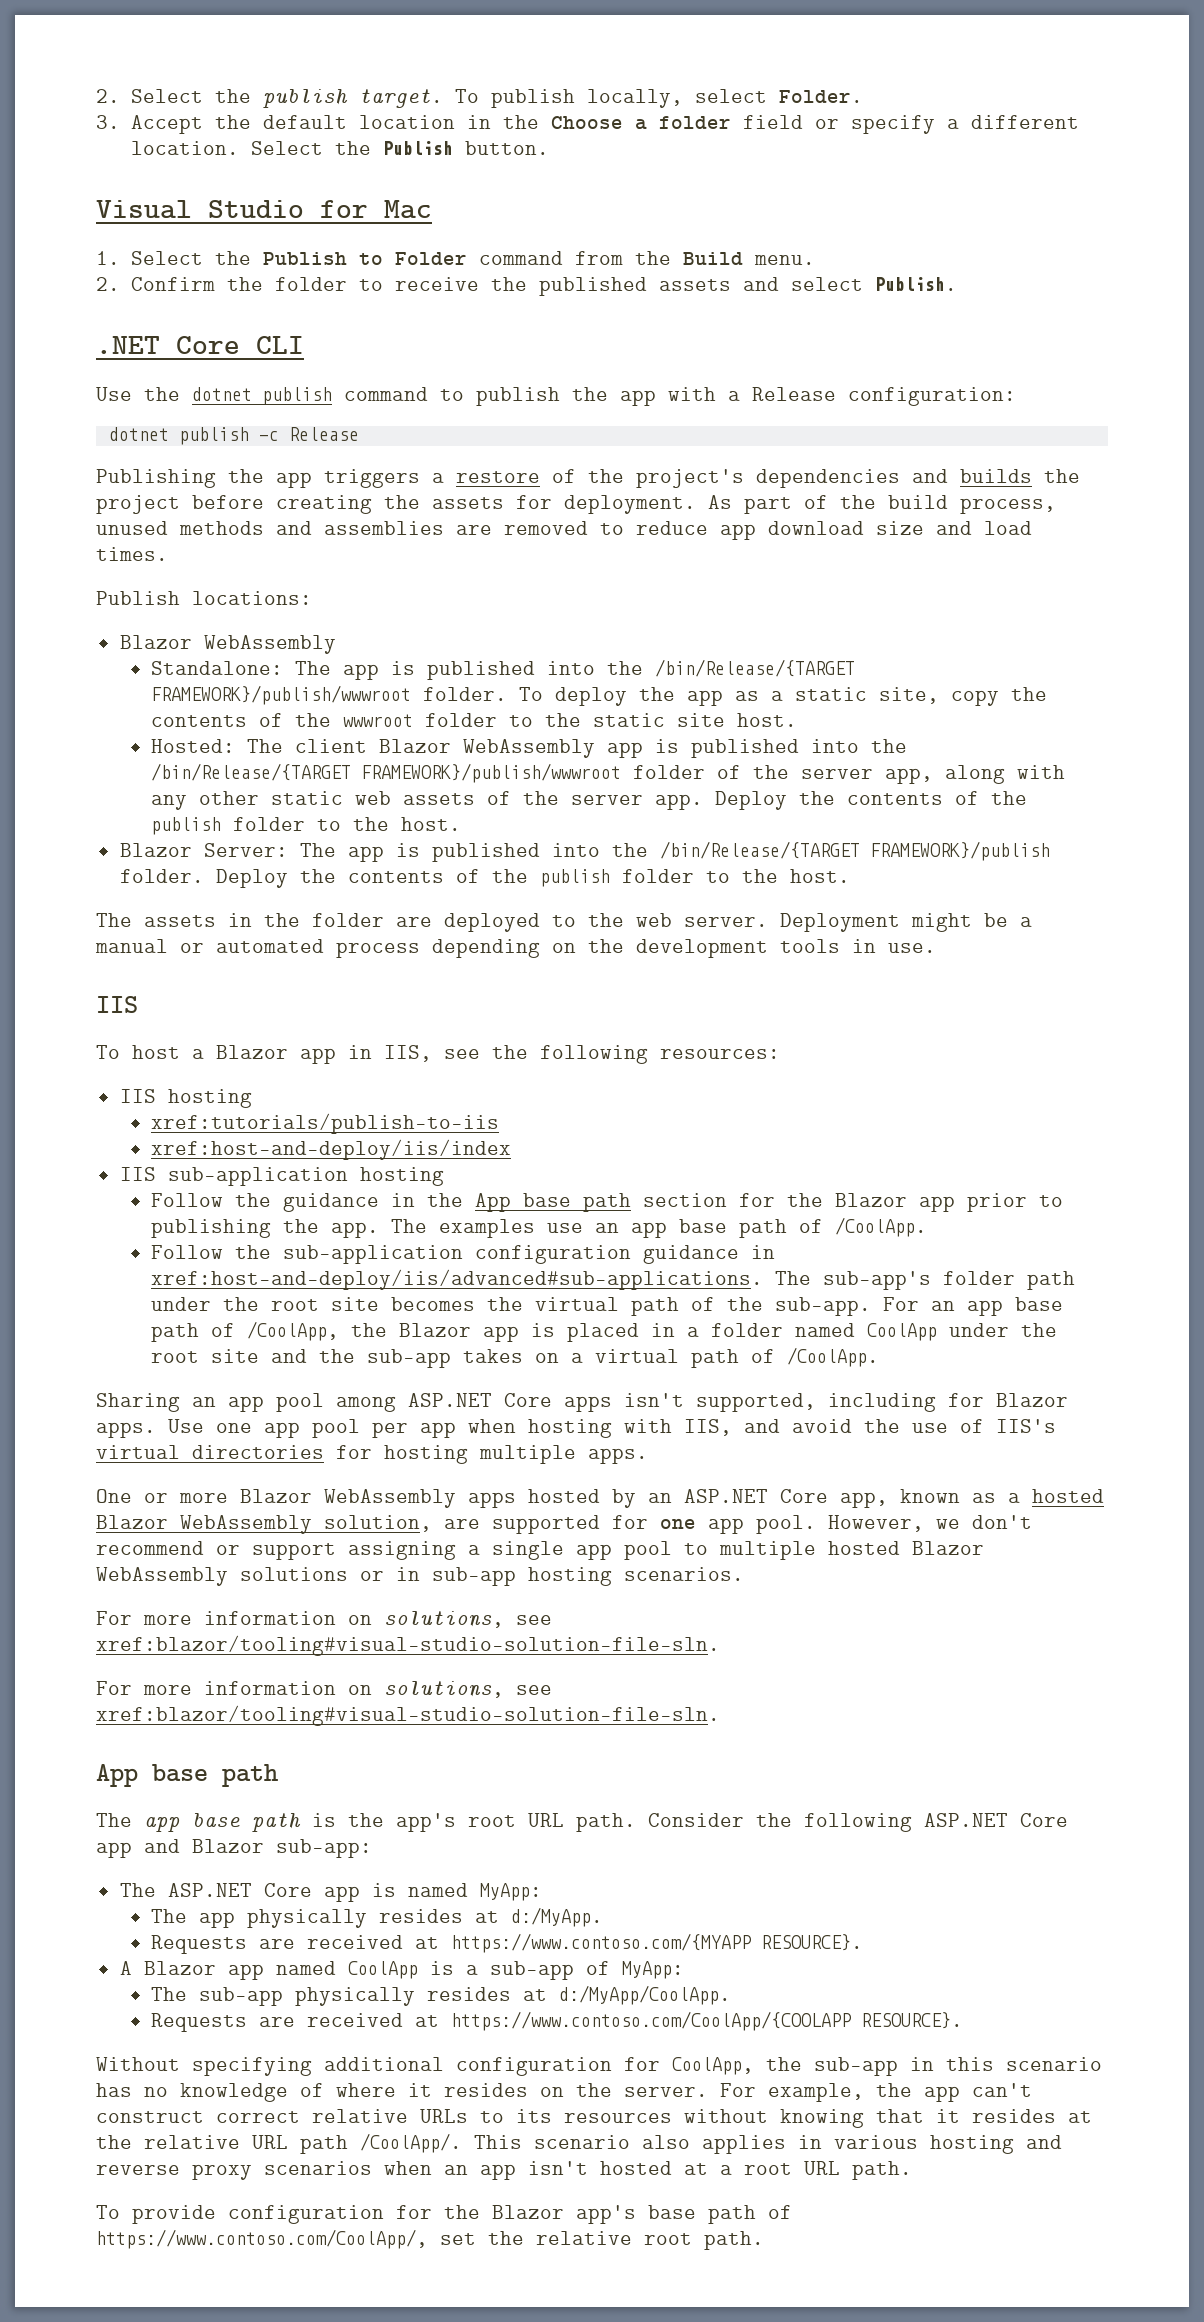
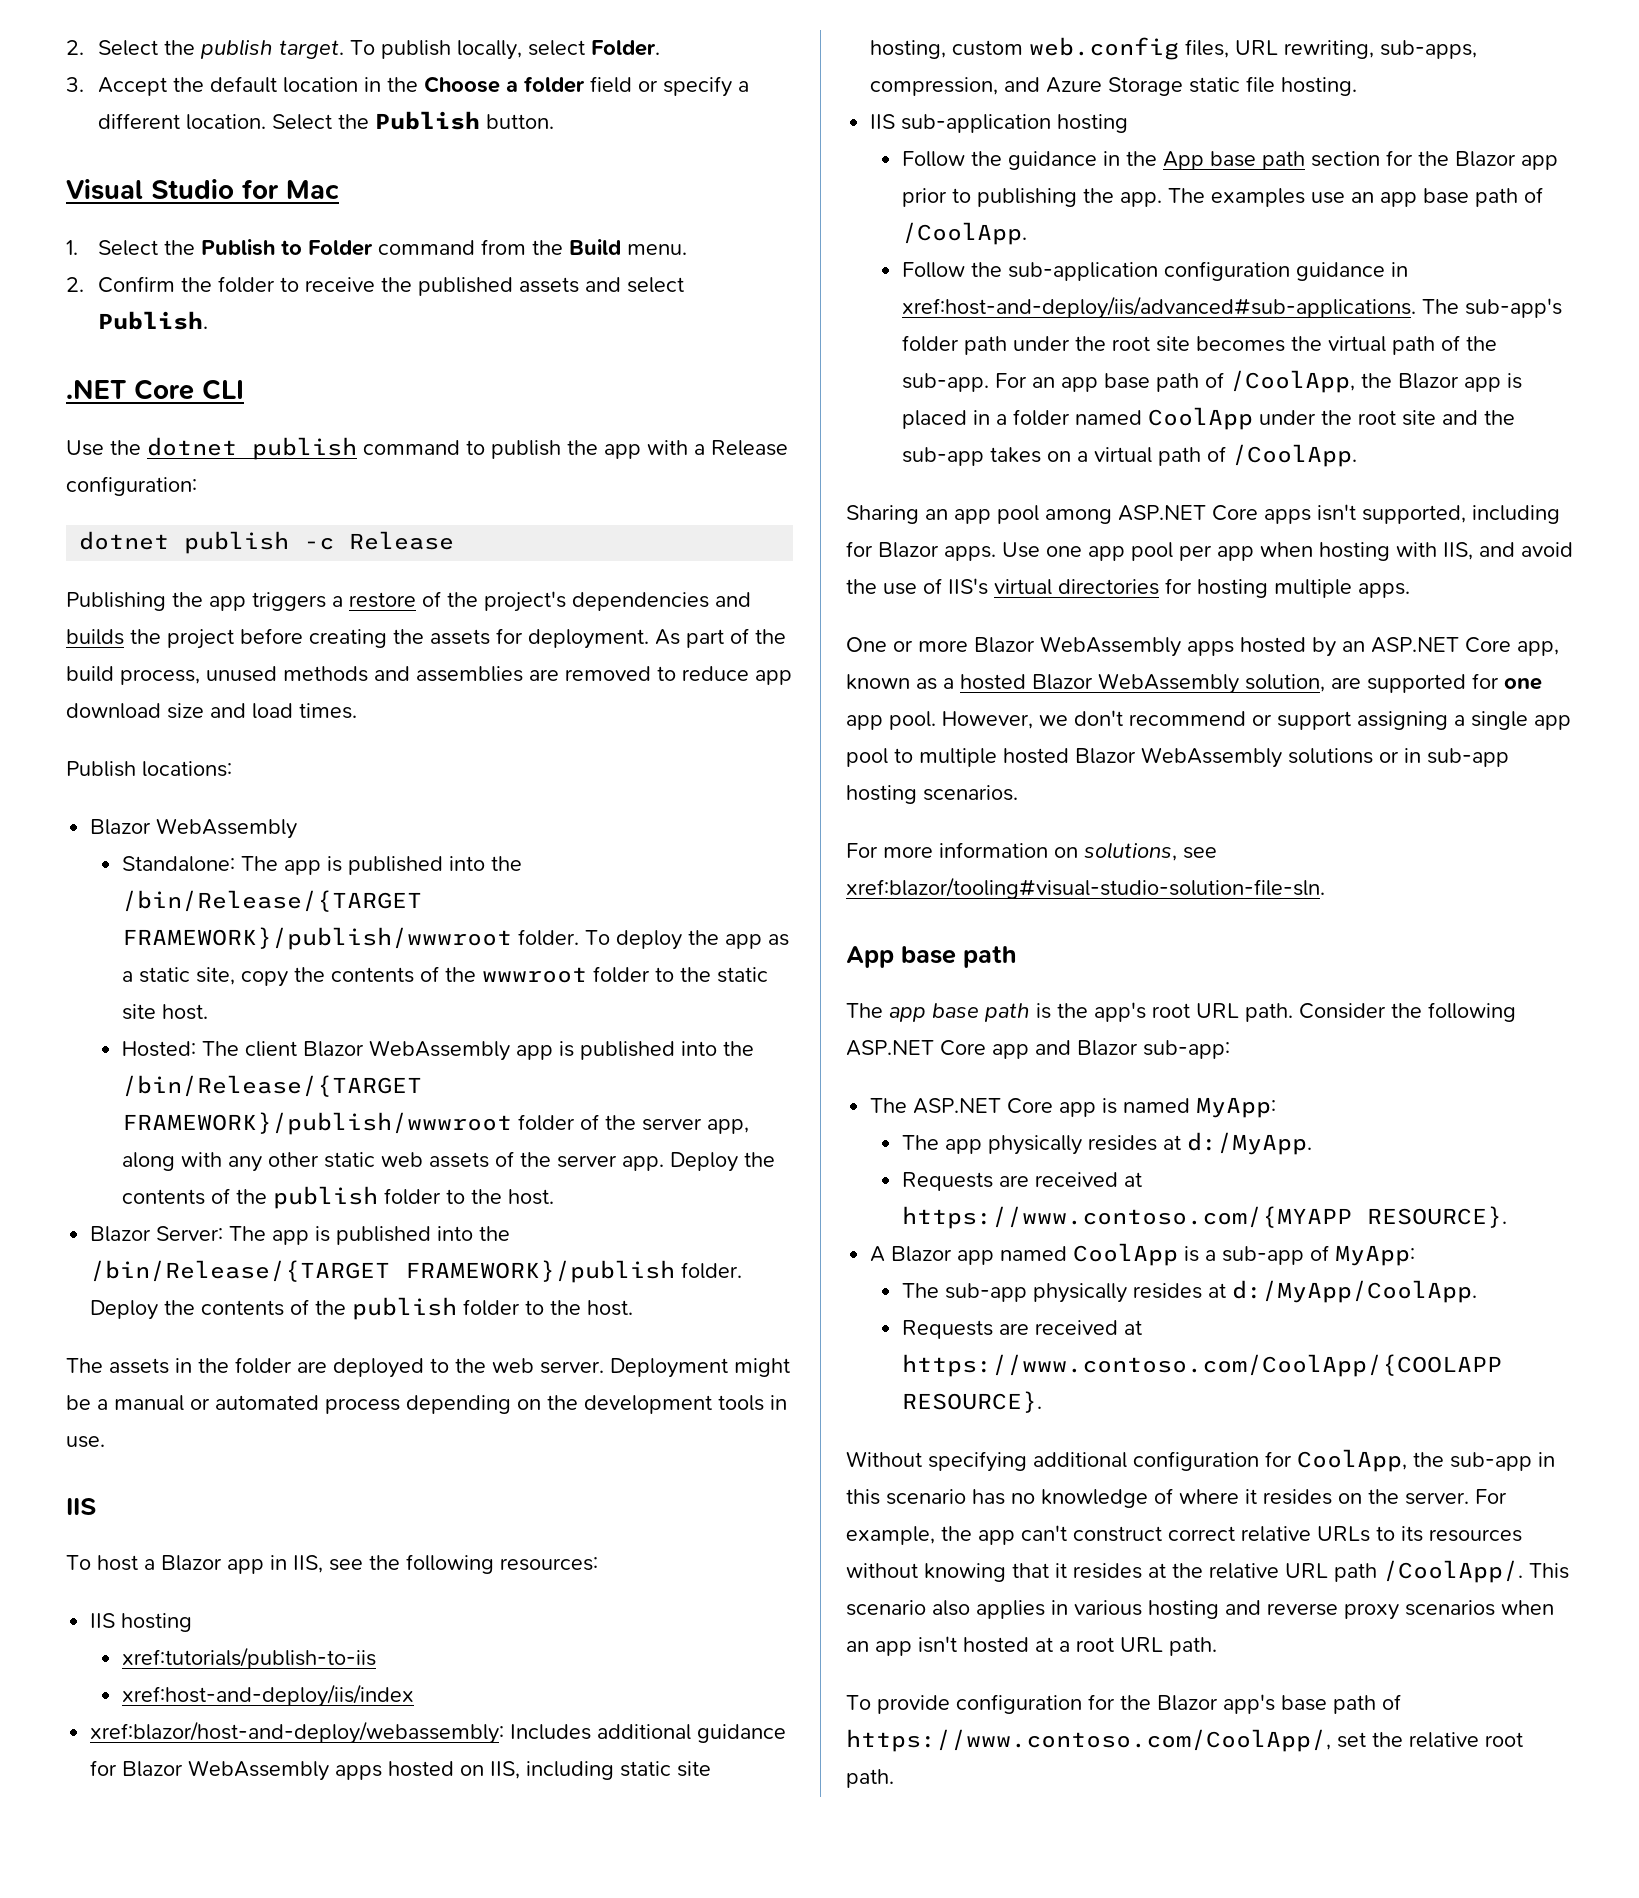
+ xref:blazor/host-and-deploy/webassembly: Includes additional guidance for Blazor WebAssembly apps hosted on IIS, including static site hosting, custom web.config files, URL rewriting, sub-apps, compression, and Azure Storage static file hosting.
  However, we don't recommend or support assigning a single app pool to multiple hosted Blazor WebAssembly solutions or in sub-app hosting scenarios.
- For more information on solutions, see xref:blazor/tooling#visual-studio-solution-file-sln.

